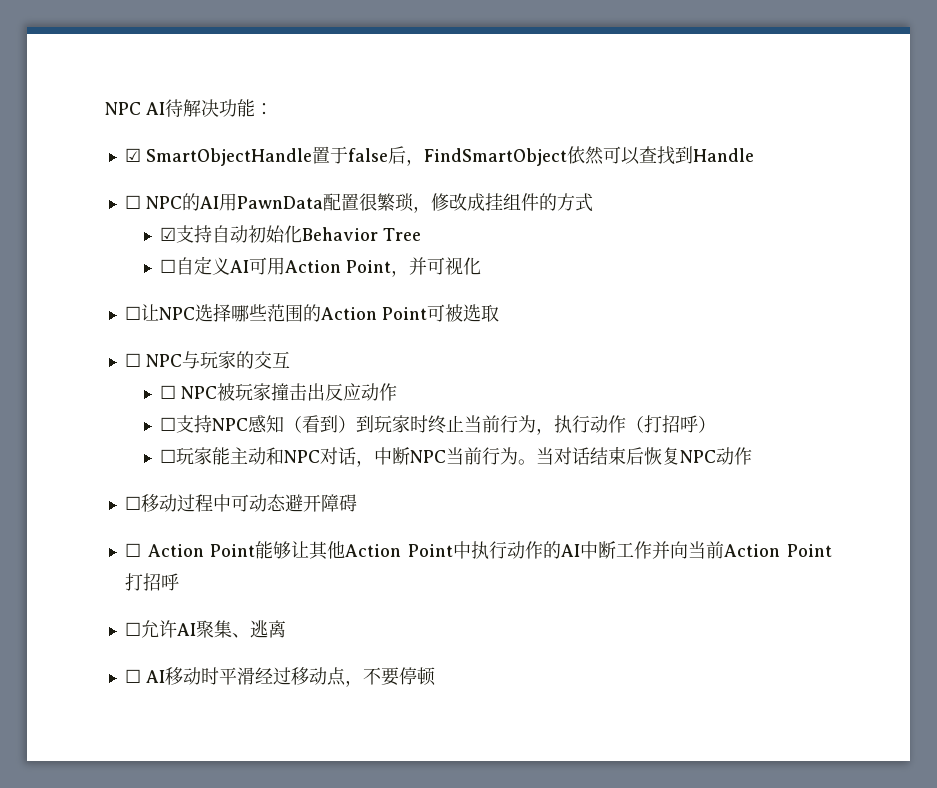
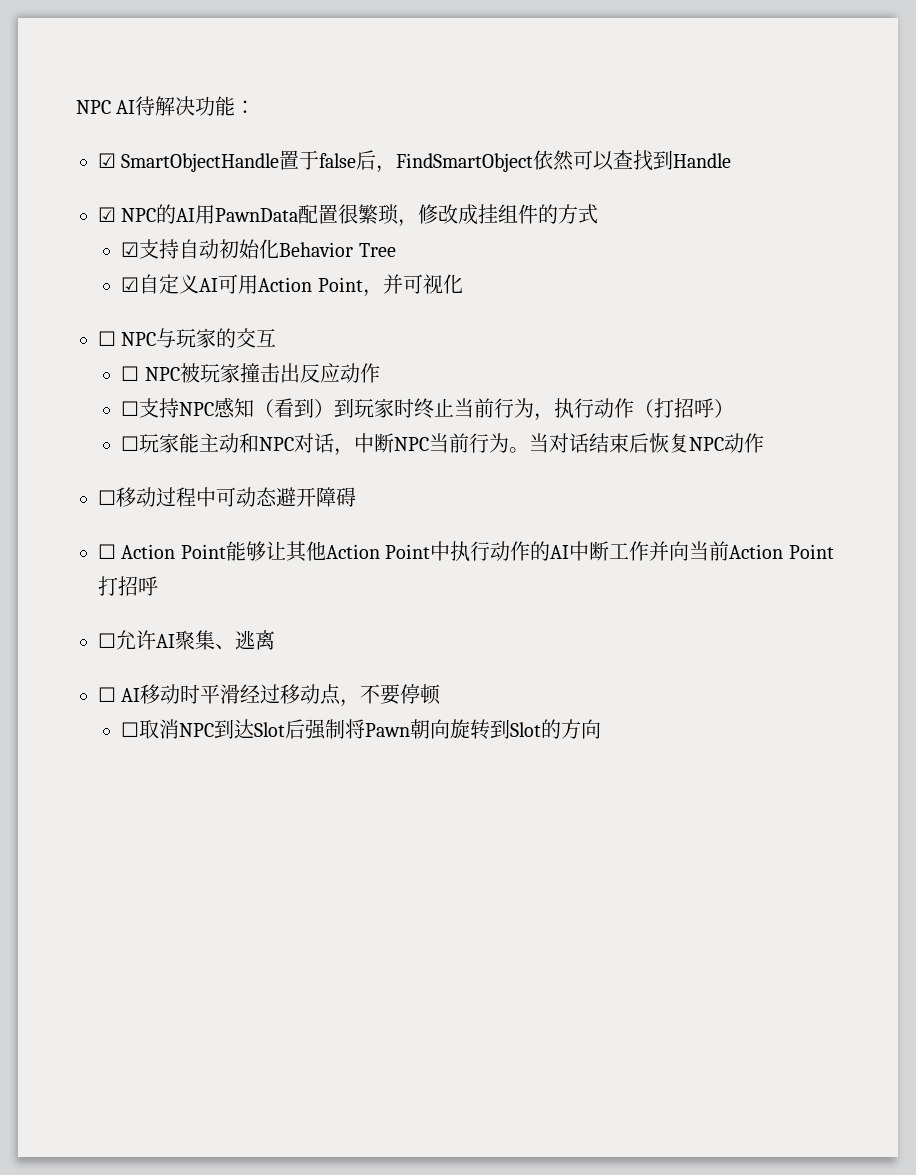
- ☐ NPC的AI用PawnData配置很繁琐，修改成挂组件的方式
+ ☑ NPC的AI用PawnData配置很繁琐，修改成挂组件的方式
- ☐自定义AI可用Action Point，并可视化
+ ☑自定义AI可用Action Point，并可视化
- ☐让NPC选择哪些范围的Action Point可被选取
+ ☐取消NPC到达Slot后强制将Pawn朝向旋转到Slot的方向

